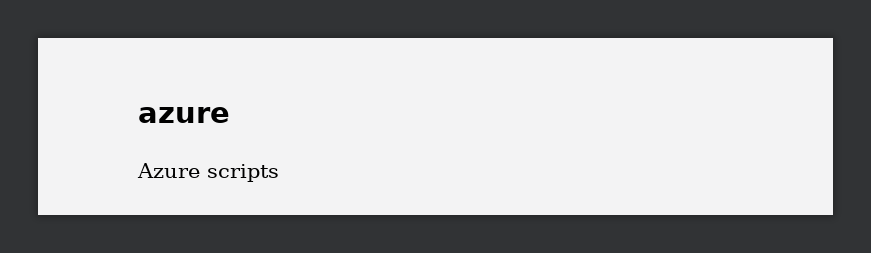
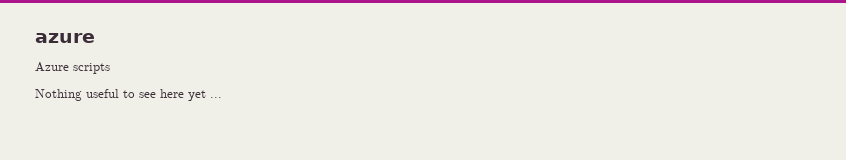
+ Nothing useful to see here yet ...

